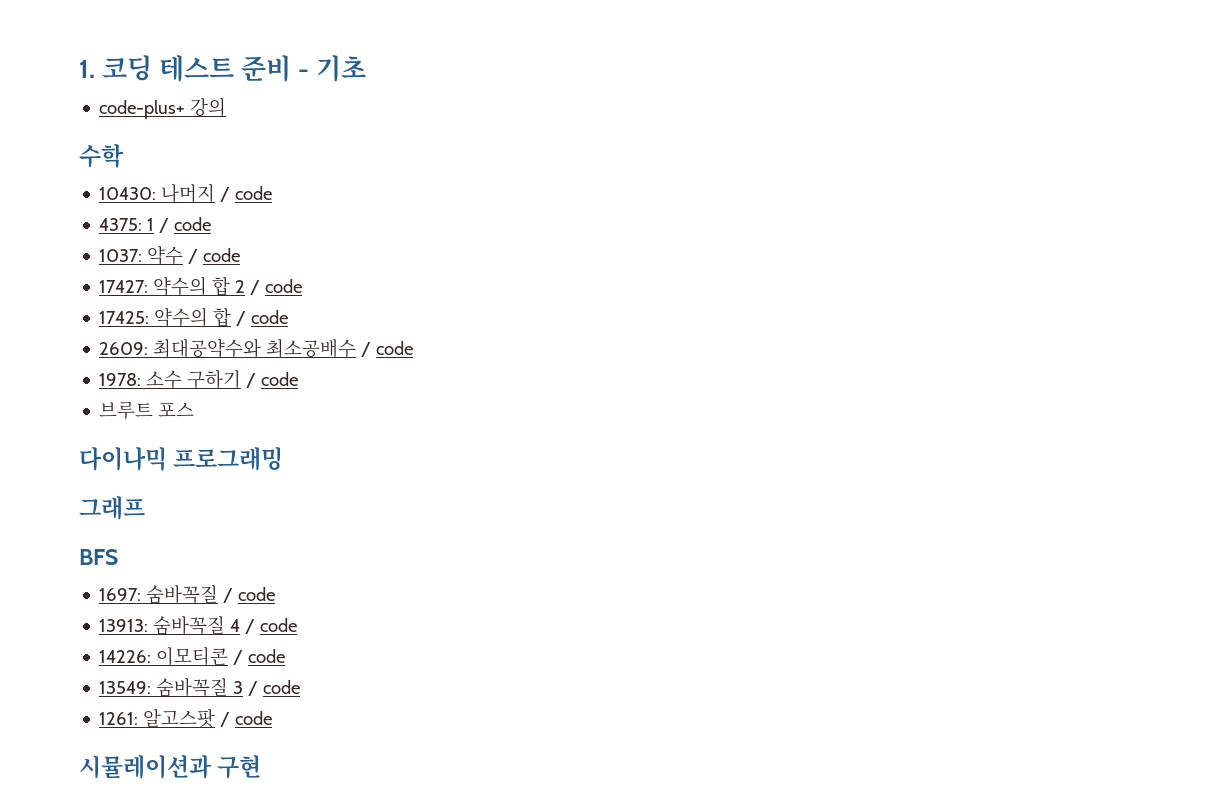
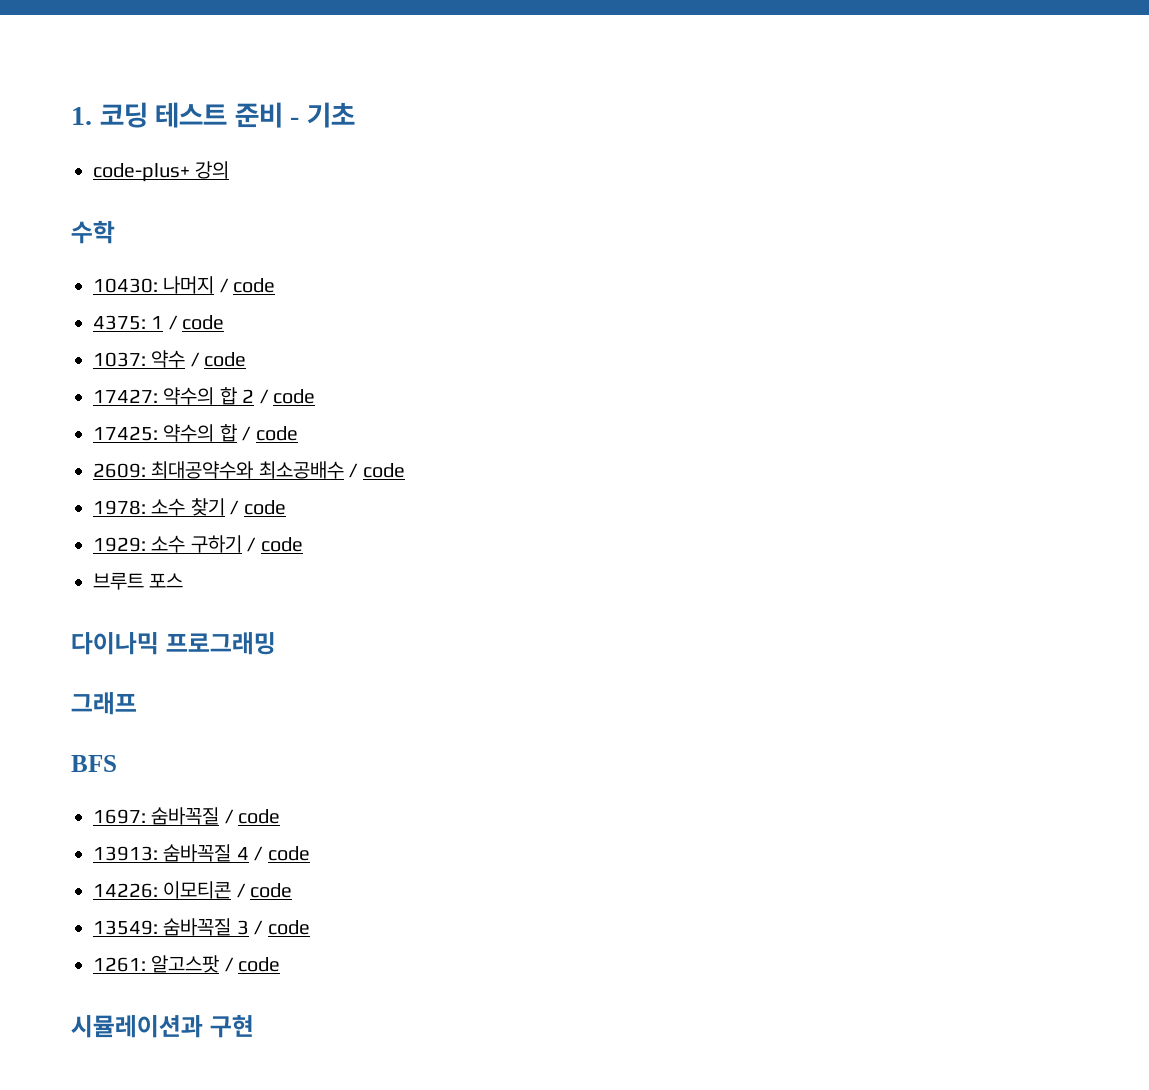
- 1978: 소수 구하기 / code
+ 1978: 소수 찾기 / code
+ 1929: 소수 구하기 / code

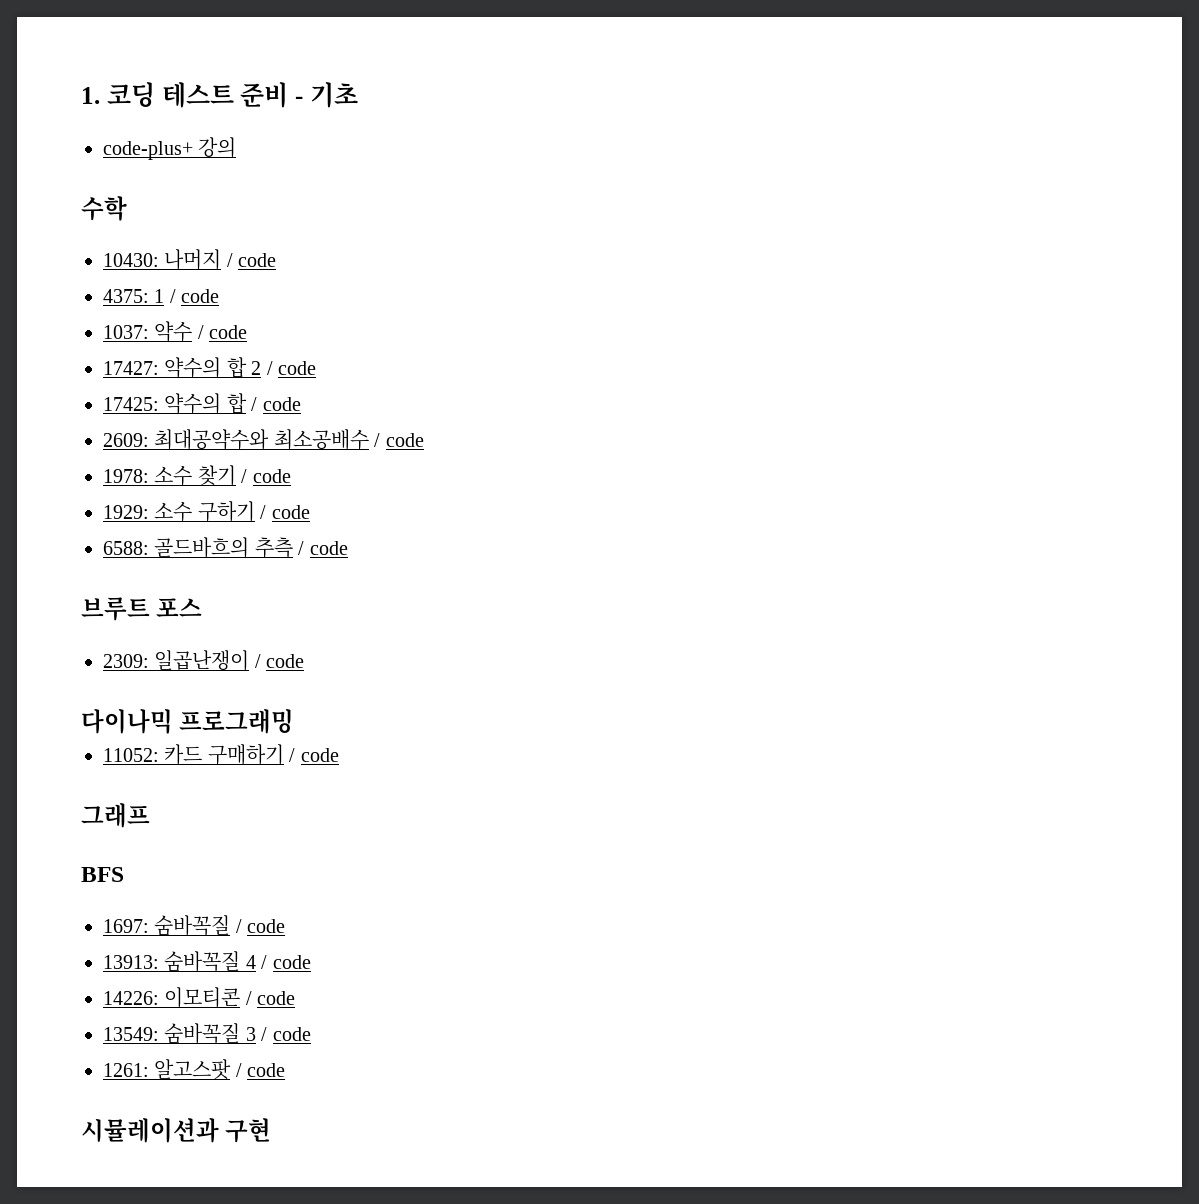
+ 6588: 골드바흐의 추측 / code
  브루트 포스
+ 2309: 일곱난쟁이 / code
  다이나믹 프로그래밍
+ 11052: 카드 구매하기 / code

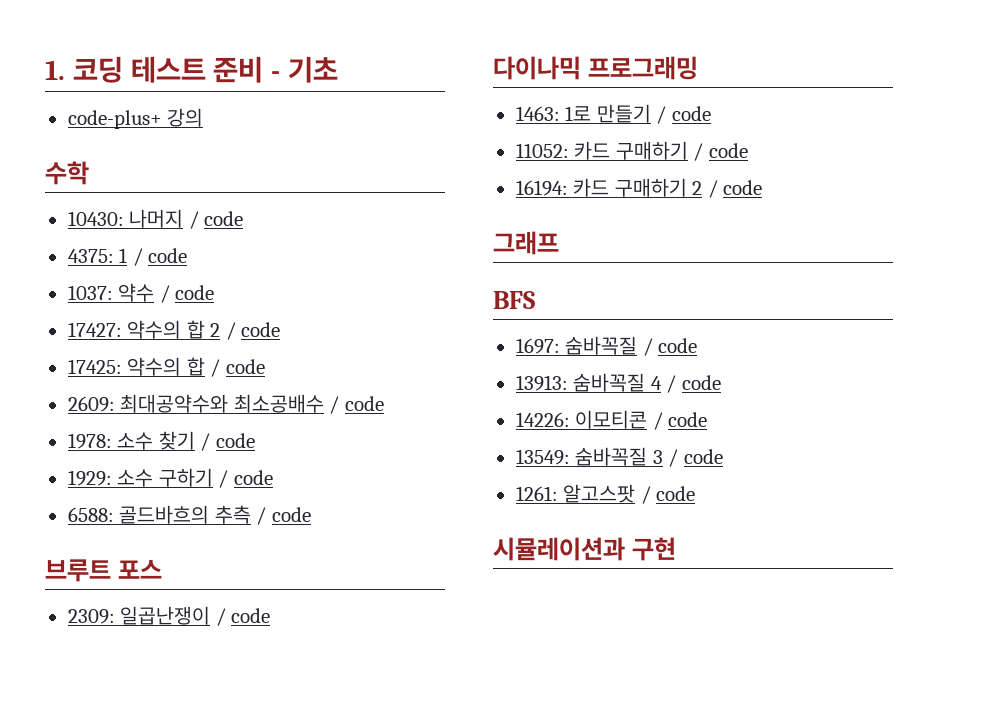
+ 1463: 1로 만들기 / code
+ 16194: 카드 구매하기 2 / code

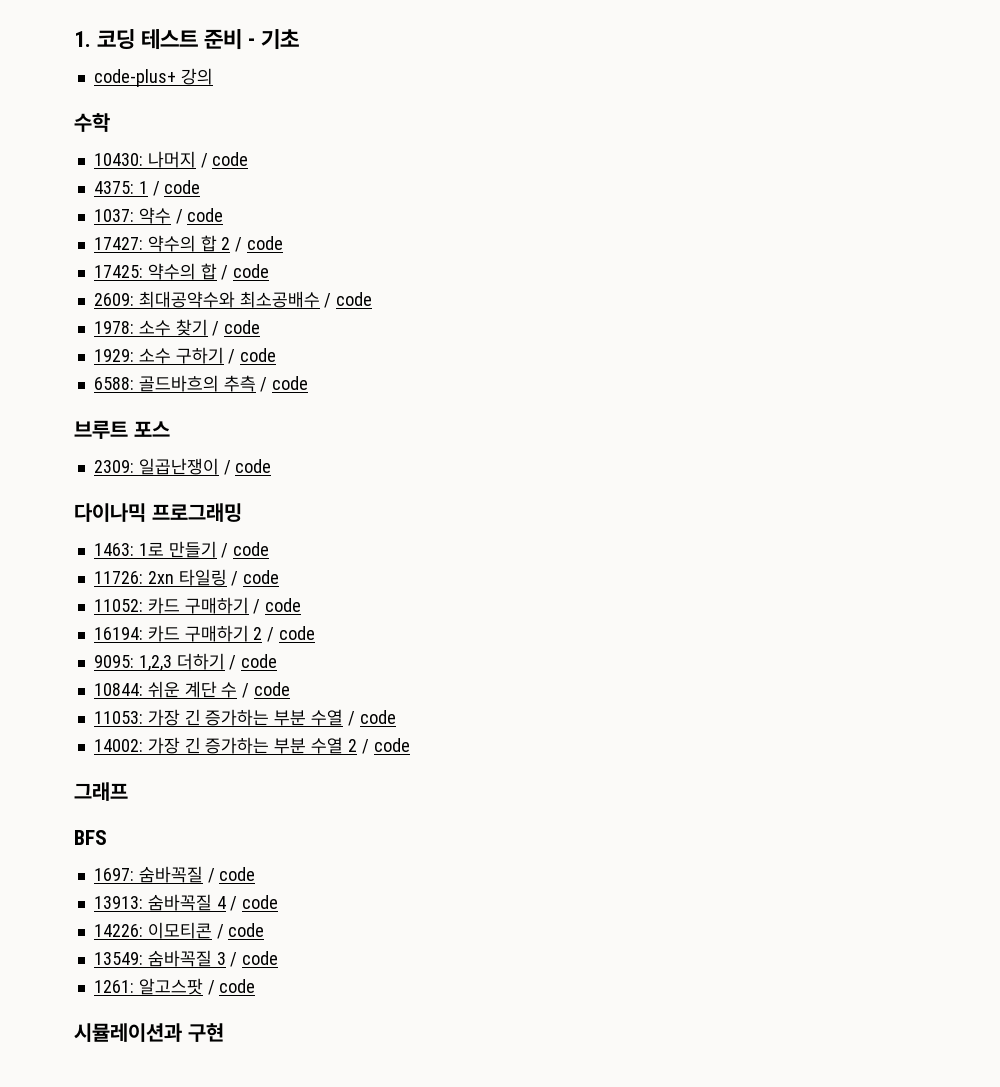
+ 11726: 2xn 타일링 / code
+ 9095: 1,2,3 더하기 / code
+ 10844: 쉬운 계단 수 / code
+ 11053: 가장 긴 증가하는 부분 수열 / code
+ 14002: 가장 긴 증가하는 부분 수열 2 / code

